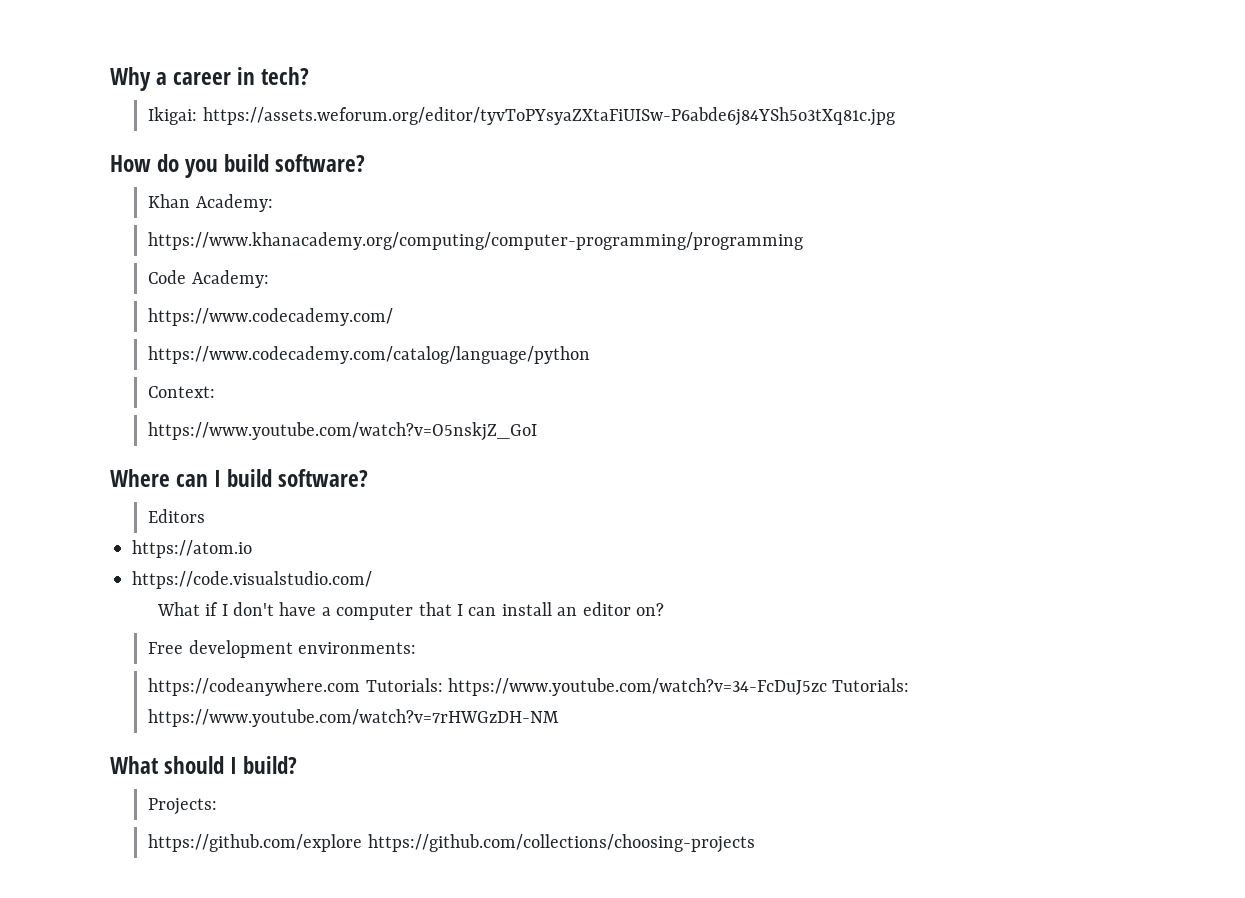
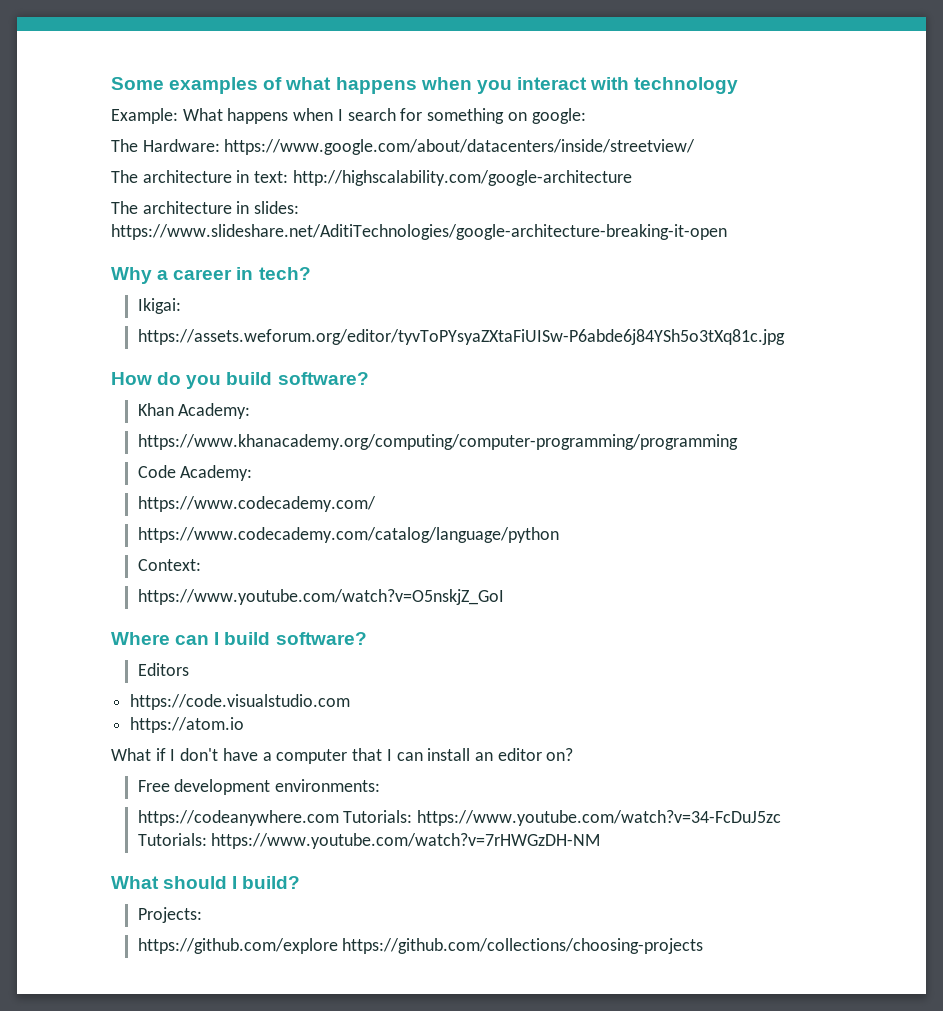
+ Some examples of what happens when you interact with technology
+ Example: What happens when I search for something on google:
+ The Hardware: https://www.google.com/about/datacenters/inside/streetview/
+ The architecture in text: http://highscalability.com/google-architecture
+ The architecture in slides: https://www.slideshare.net/AditiTechnologies/google-architecture-breaking-it-open
- Ikigai: https://assets.weforum.org/editor/tyvToPYsyaZXtaFiUISw-P6abde6j84YSh5o3tXq81c.jpg
+ Ikigai:
+ https://assets.weforum.org/editor/tyvToPYsyaZXtaFiUISw-P6abde6j84YSh5o3tXq81c.jpg
+ https://code.visualstudio.com
- https://code.visualstudio.com/

